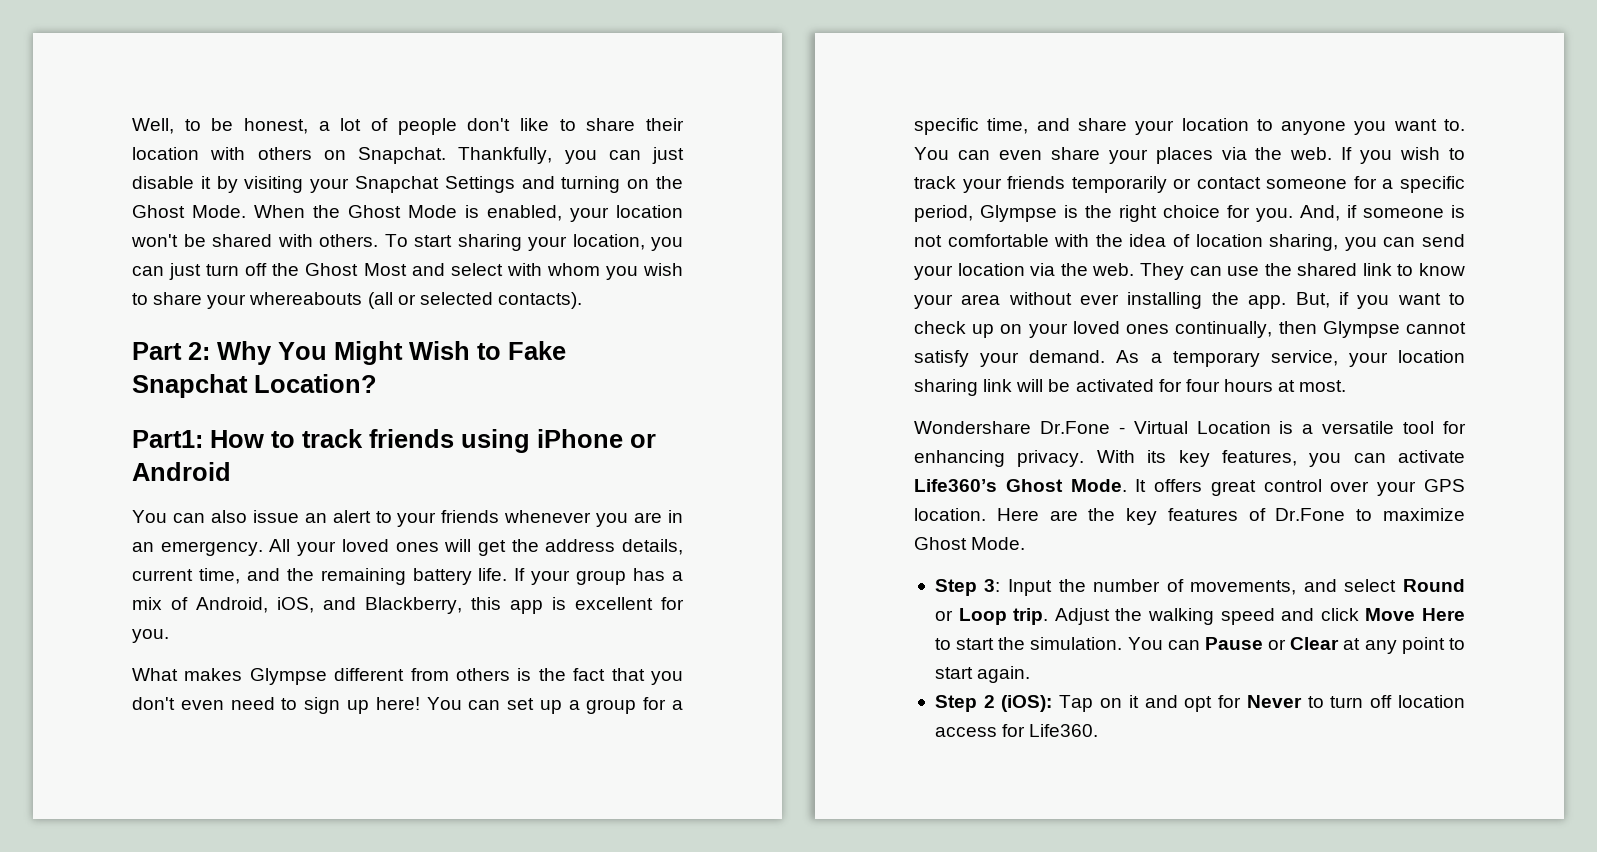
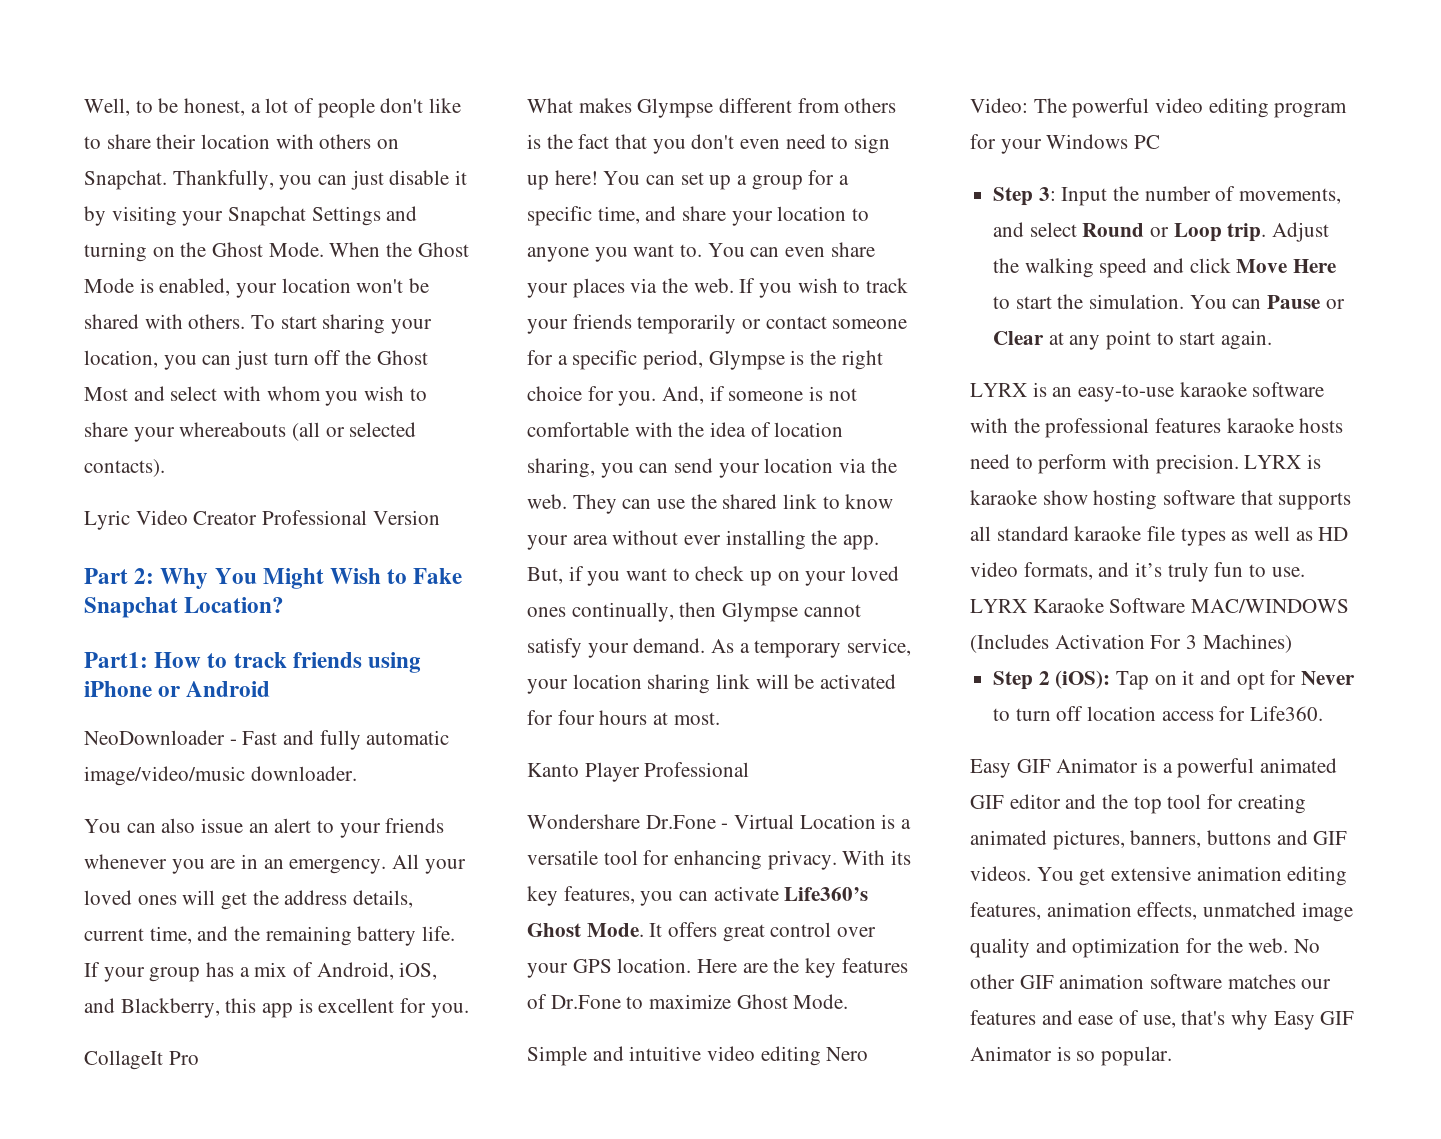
+ Lyric Video Creator Professional Version
+ NeoDownloader - Fast and fully automatic image/video/music downloader.
+ CollageIt Pro
+ Kanto Player Professional
+ Simple and intuitive video editing Nero Video: The powerful video editing program for your Windows PC
+ LYRX is an easy-to-use karaoke software with the professional features karaoke hosts need to perform with precision. LYRX is karaoke show hosting software that supports all standard karaoke file types as well as HD video formats, and it’s truly fun to use. LYRX Karaoke Software MAC/WINDOWS (Includes Activation For 3 Machines)
+ Easy GIF Animator is a powerful animated GIF editor and the top tool for creating animated pictures, banners, buttons and GIF videos. You get extensive animation editing features, animation effects, unmatched image quality and optimization for the web. No other GIF animation software matches our features and ease of use, that's why Easy GIF Animator is so popular.

